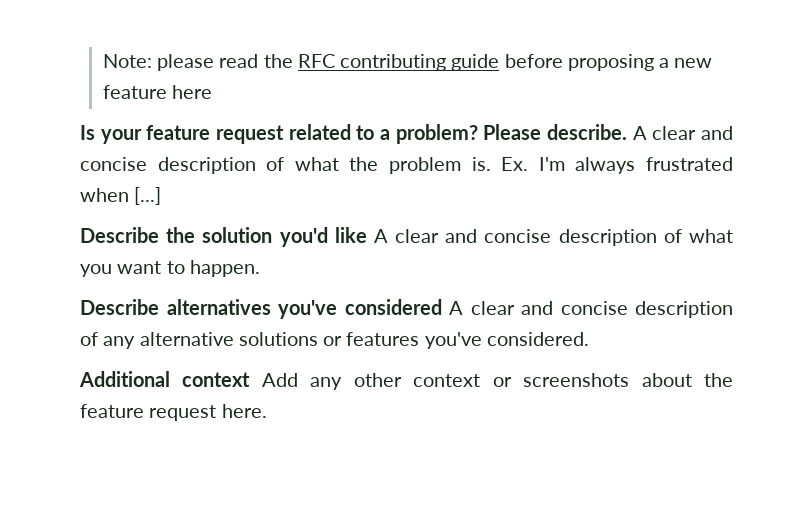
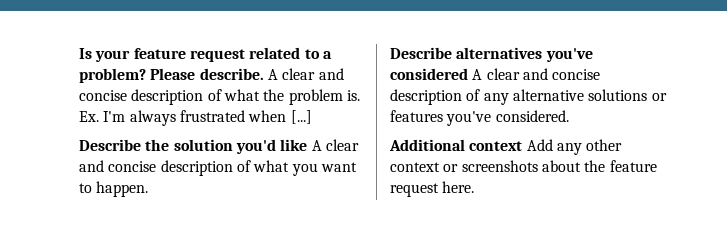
- Note: please read the RFC contributing guide before proposing a new feature here

